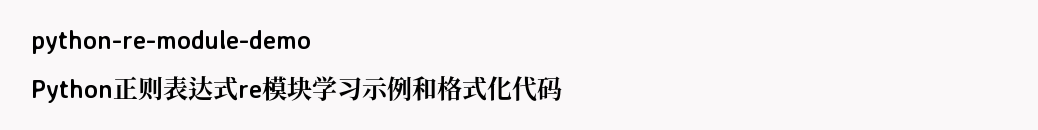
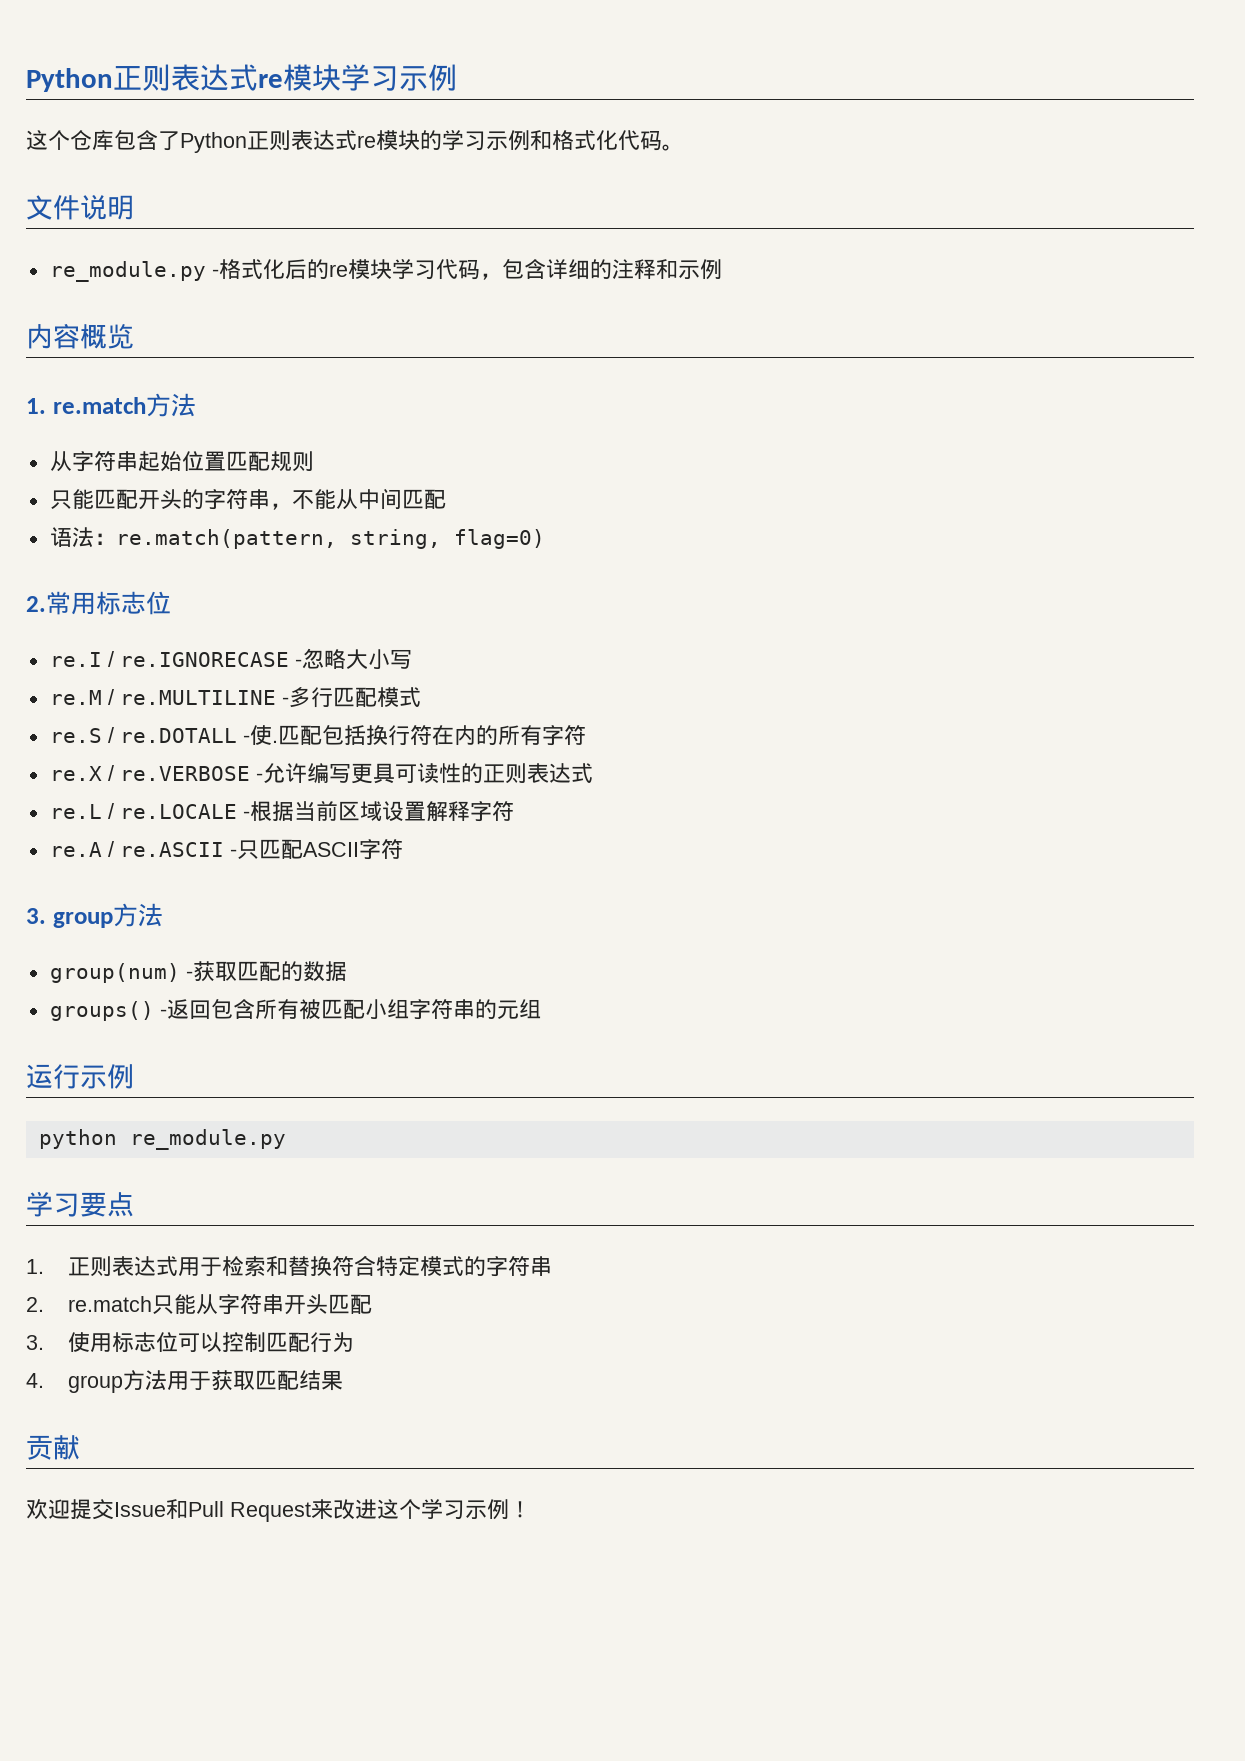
- python-re-module-demo
- Python正则表达式re模块学习示例和格式化代码
+ Python正则表达式re模块学习示例
+ 这个仓库包含了Python正则表达式re模块的学习示例和格式化代码。
+ 文件说明
+ re_module.py -格式化后的re模块学习代码，包含详细的注释和示例
+ 内容概览
+ 1. re.match方法
+ 从字符串起始位置匹配规则
+ 只能匹配开头的字符串，不能从中间匹配
+ 语法：re.match(pattern, string, flag=0)
+ 2.常用标志位
+ re.I / re.IGNORECASE -忽略大小写
+ re.M / re.MULTILINE -多行匹配模式
+ re.S / re.DOTALL -使.匹配包括换行符在内的所有字符
+ re.X / re.VERBOSE -允许编写更具可读性的正则表达式
+ re.L / re.LOCALE -根据当前区域设置解释字符
+ re.A / re.ASCII -只匹配ASCII字符
+ 3. group方法
+ group(num) -获取匹配的数据
+ groups() -返回包含所有被匹配小组字符串的元组
+ 运行示例
+ python re_module.py
+ 学习要点
+ 1.正则表达式用于检索和替换符合特定模式的字符串
+ 2. re.match只能从字符串开头匹配
+ 3.使用标志位可以控制匹配行为
+ 4. group方法用于获取匹配结果
+ 贡献
+ 欢迎提交Issue和Pull Request来改进这个学习示例！

